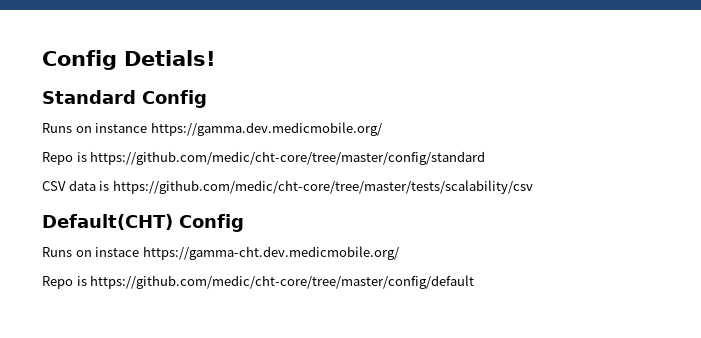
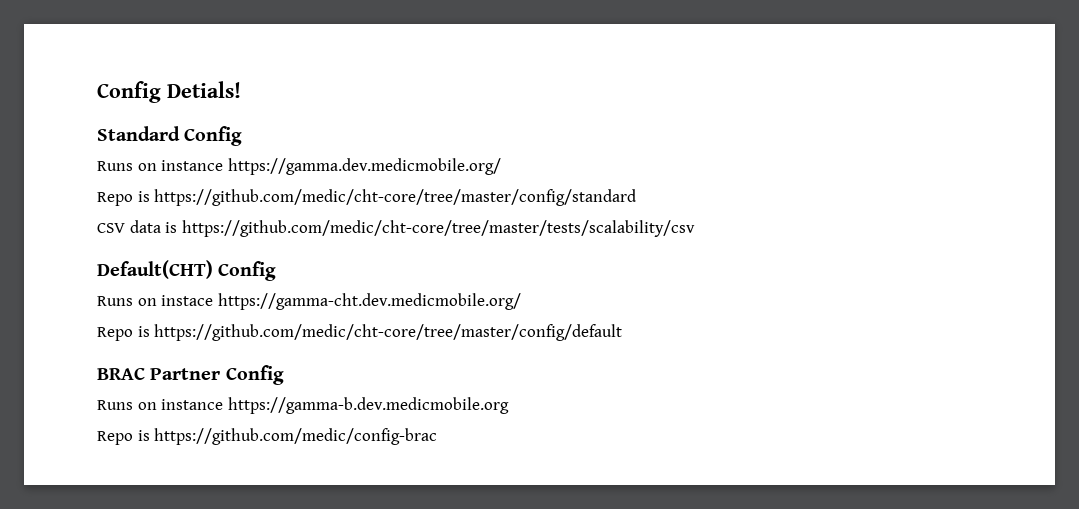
+ BRAC Partner Config
+ Runs on instance https://gamma-b.dev.medicmobile.org
+ Repo is https://github.com/medic/config-brac

